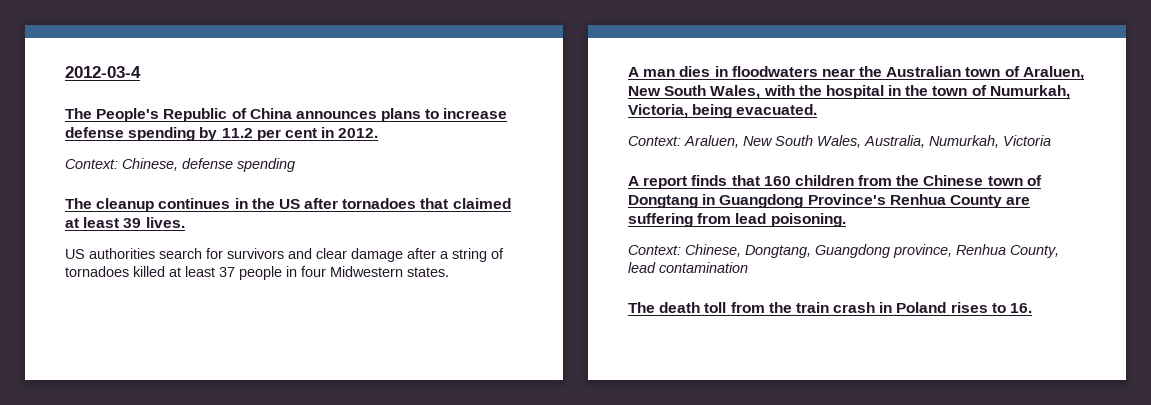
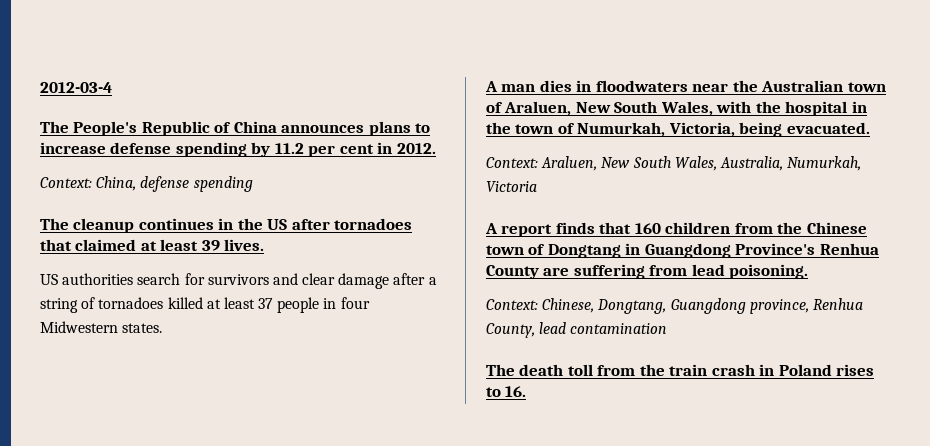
- Context: Chinese, defense spending
+ Context: China, defense spending

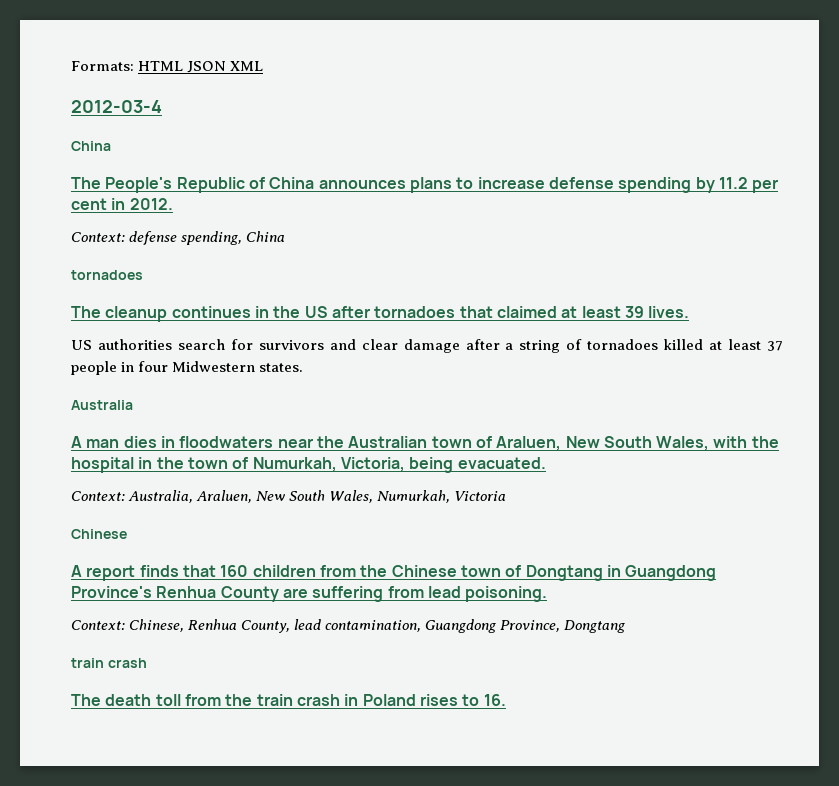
+ Formats: HTML JSON XML
  2012-03-4
+ China
- Context: China, defense spending
+ Context: defense spending, China
+ tornadoes
+ Australia
- Context: Araluen, New South Wales, Australia, Numurkah, Victoria
+ Context: Australia, Araluen, New South Wales, Numurkah, Victoria
+ Chinese
- Context: Chinese, Dongtang, Guangdong province, Renhua County, lead contamination
+ Context: Chinese, Renhua County, lead contamination, Guangdong Province, Dongtang
+ train crash

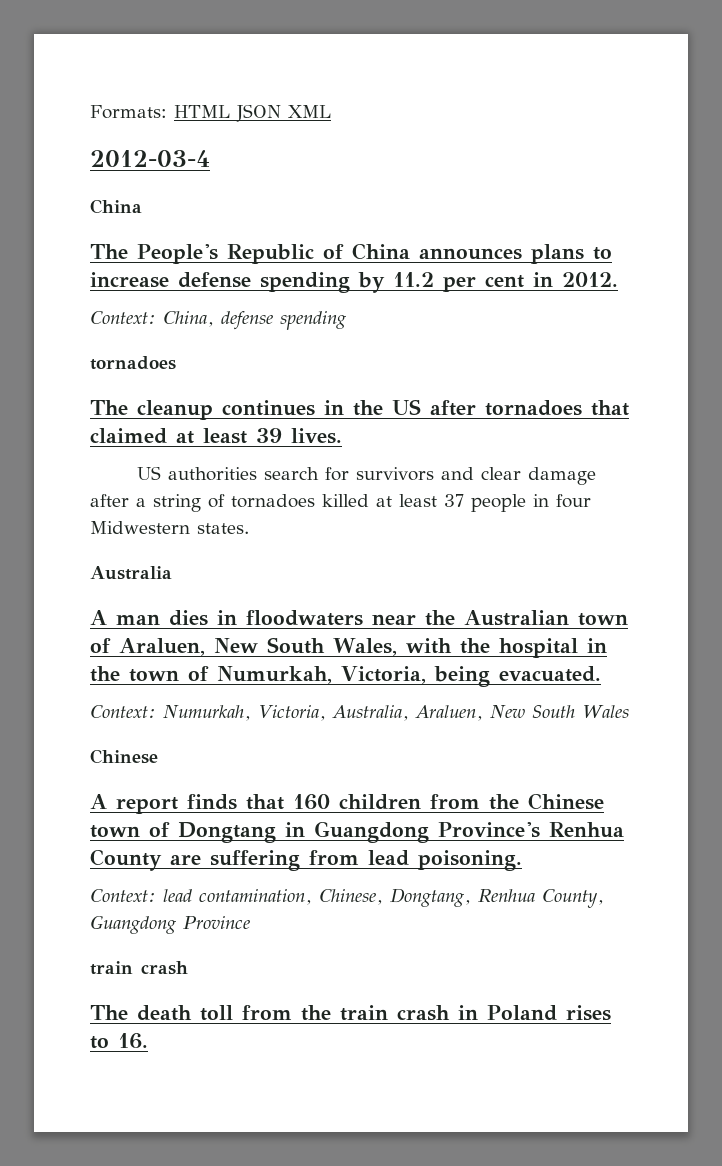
- Context: defense spending, China
+ Context: China, defense spending
- Context: Australia, Araluen, New South Wales, Numurkah, Victoria
+ Context: Numurkah, Victoria, Australia, Araluen, New South Wales
- Context: Chinese, Renhua County, lead contamination, Guangdong Province, Dongtang
+ Context: lead contamination, Chinese, Dongtang, Renhua County, Guangdong Province

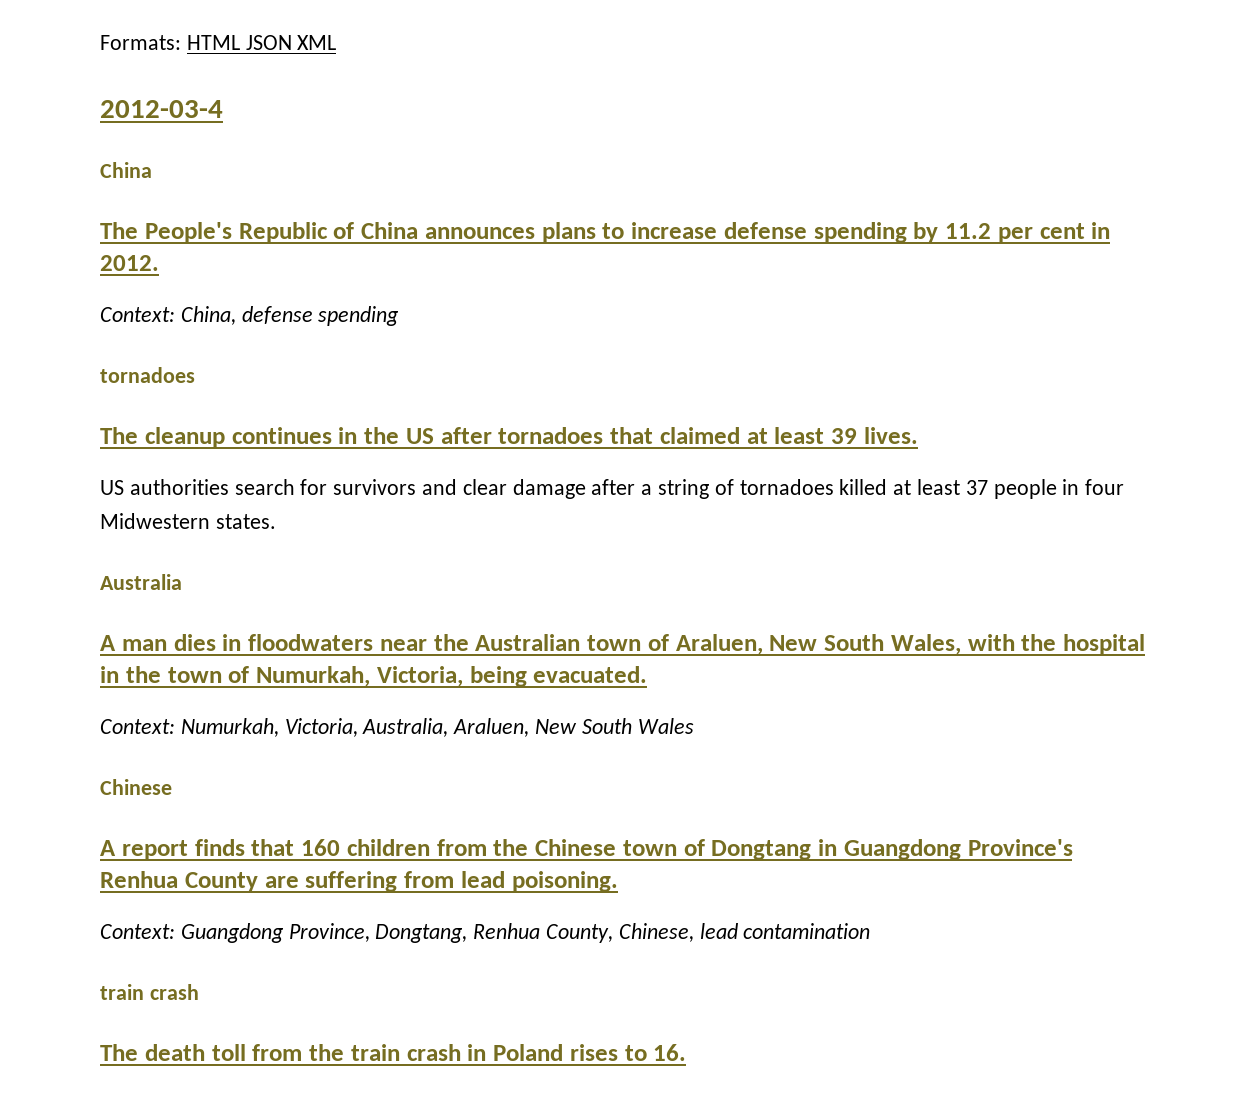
- Context: lead contamination, Chinese, Dongtang, Renhua County, Guangdong Province
+ Context: Guangdong Province, Dongtang, Renhua County, Chinese, lead contamination

